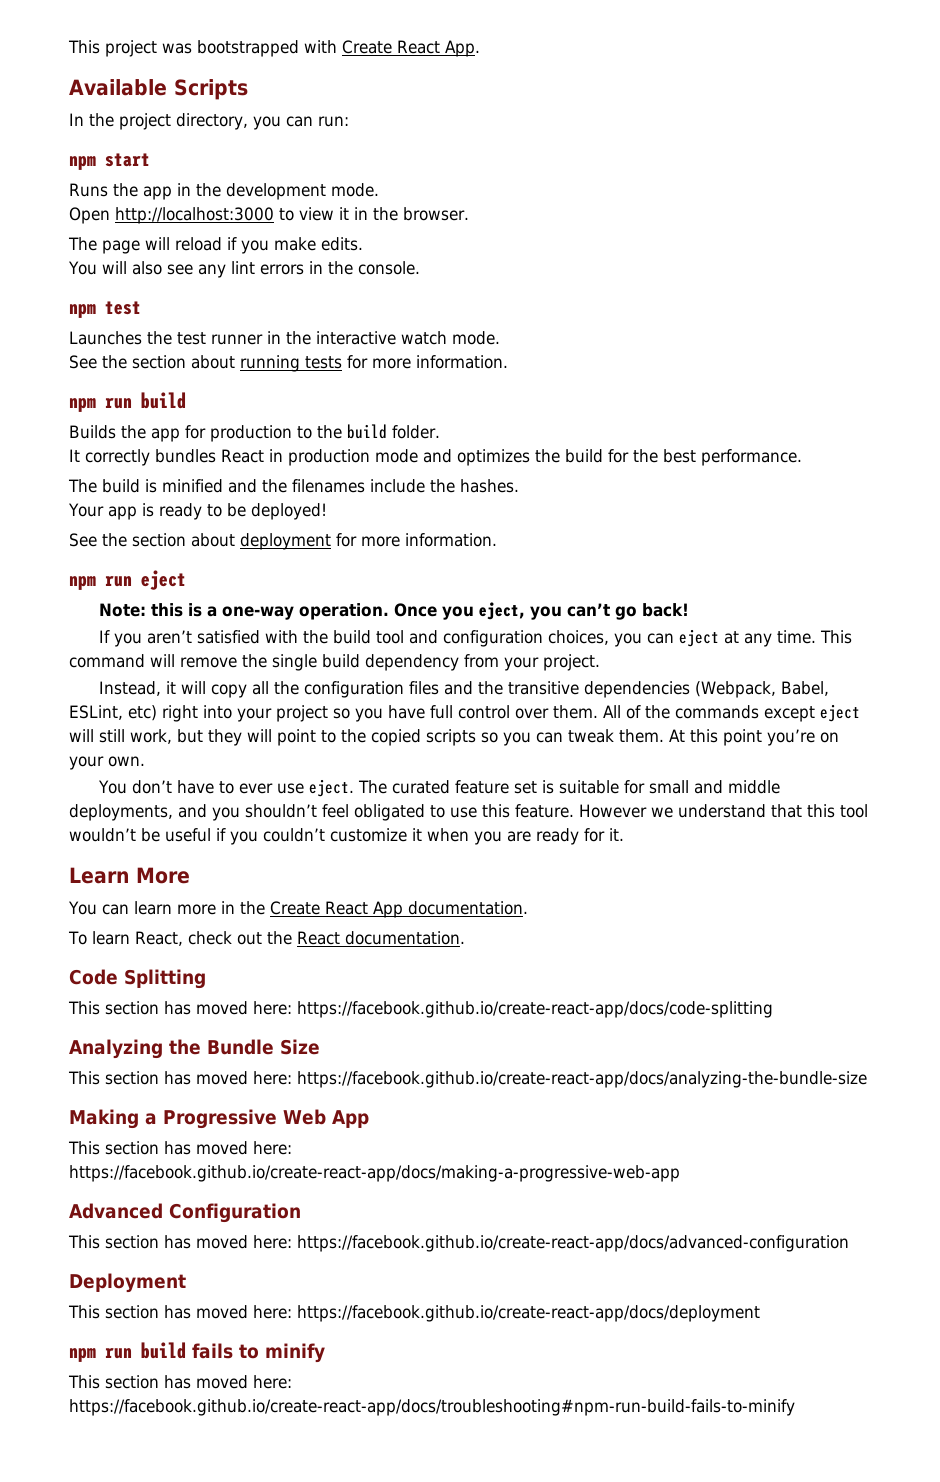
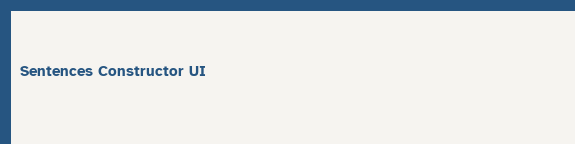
- This project was bootstrapped with Create React App.
- Available Scripts
- In the project directory, you can run:
- npm start
- Runs the app in the development mode.
- Open http://localhost:3000 to view it in the browser.
- The page will reload if you make edits.
- You will also see any lint errors in the console.
- npm test
- Launches the test runner in the interactive watch mode.
- See the section about running tests for more information.
- npm run build
- Builds the app for production to the build folder.
- It correctly bundles React in production mode and optimizes the build for the best performance.
- The build is minified and the filenames include the hashes.
- Your app is ready to be deployed!
- See the section about deployment for more information.
- npm run eject
- Note: this is a one-way operation. Once you eject, you can’t go back!
- If you aren’t satisfied with the build tool and configuration choices, you can eject at any time. This command will remove the single build dependency from your project.
- Instead, it will copy all the configuration files and the transitive dependencies (Webpack, Babel, ESLint, etc) right into your project so you have full control over them. All of the commands except eject will still work, but they will point to the copied scripts so you can tweak them. At this point you’re on your own.
- You don’t have to ever use eject. The curated feature set is suitable for small and middle deployments, and you shouldn’t feel obligated to use this feature. However we understand that this tool wouldn’t be useful if you couldn’t customize it when you are ready for it.
- Learn More
- You can learn more in the Create React App documentation.
- To learn React, check out the React documentation.
- Code Splitting
- This section has moved here: https://facebook.github.io/create-react-app/docs/code-splitting
- Analyzing the Bundle Size
- This section has moved here: https://facebook.github.io/create-react-app/docs/analyzing-the-bundle-size
- Making a Progressive Web App
- This section has moved here: https://facebook.github.io/create-react-app/docs/making-a-progressive-web-app
- Advanced Configuration
- This section has moved here: https://facebook.github.io/create-react-app/docs/advanced-configuration
- Deployment
- This section has moved here: https://facebook.github.io/create-react-app/docs/deployment
- npm run build fails to minify
- This section has moved here: https://facebook.github.io/create-react-app/docs/troubleshooting#npm-run-build-fails-to-minify
+ Sentences Constructor UI

